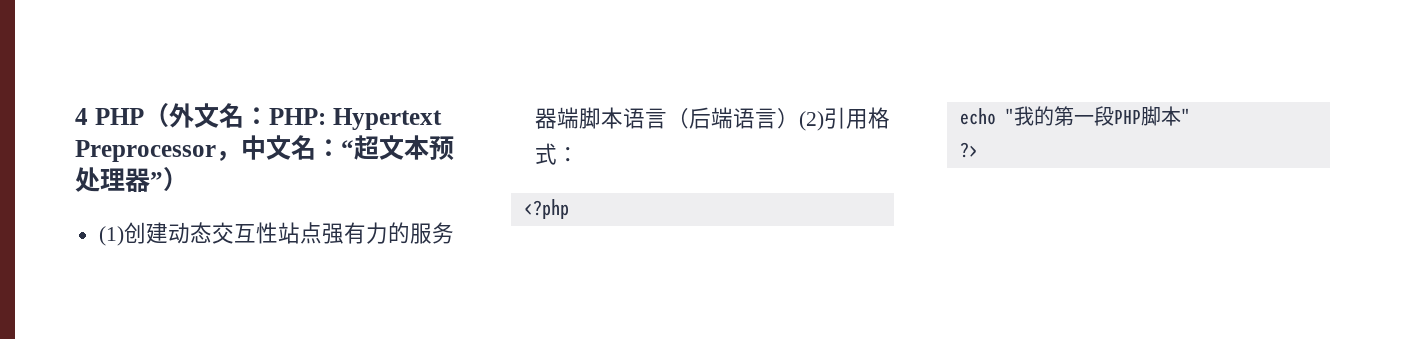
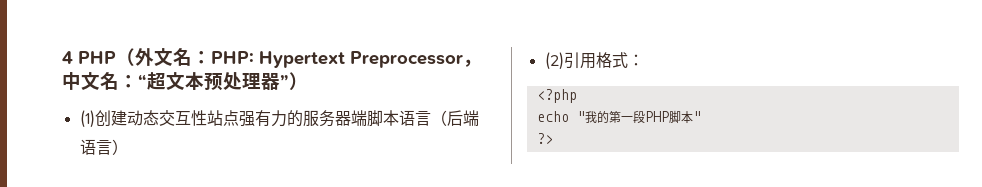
- (1)创建动态交互性站点强有力的服务器端脚本语言（后端语言）(2)引用格式：
+ (1)创建动态交互性站点强有力的服务器端脚本语言（后端语言）
+ (2)引用格式：

